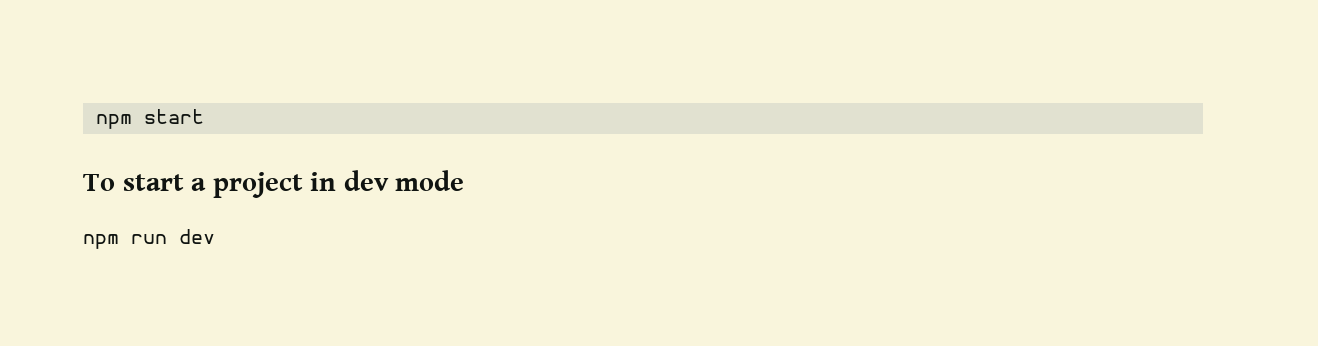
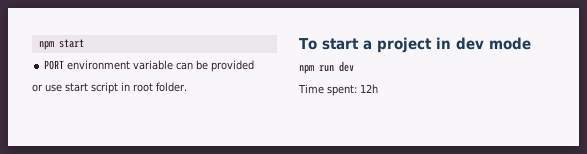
+ PORT environment variable can be provided
+ or use start script in root folder.
+ Time spent: 12h

